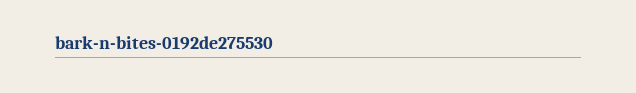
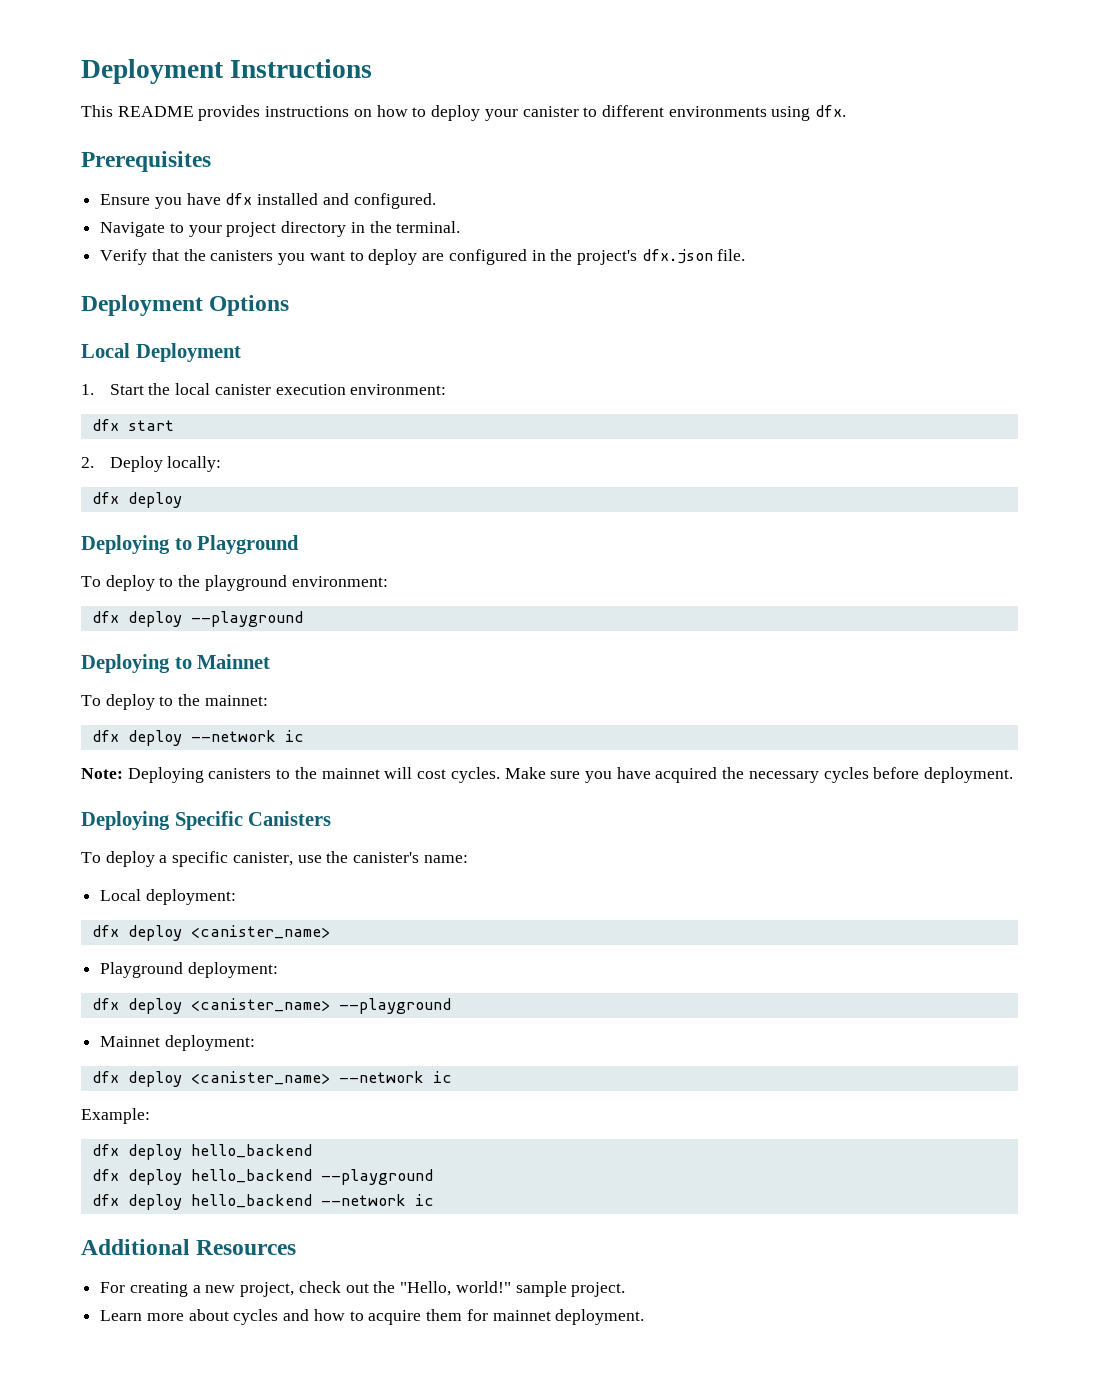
- bark-n-bites-0192de275530
+ Deployment Instructions
+ This README provides instructions on how to deploy your canister to different environments using dfx.
+ Prerequisites
+ Ensure you have dfx installed and configured.
+ Navigate to your project directory in the terminal.
+ Verify that the canisters you want to deploy are configured in the project's dfx.json file.
+ Deployment Options
+ Local Deployment
+ 1. Start the local canister execution environment:
+ dfx start
+ 2. Deploy locally:
+ dfx deploy
+ Deploying to Playground
+ To deploy to the playground environment:
+ dfx deploy --playground
+ Deploying to Mainnet
+ To deploy to the mainnet:
+ dfx deploy --network ic
+ Note: Deploying canisters to the mainnet will cost cycles. Make sure you have acquired the necessary cycles before deployment.
+ Deploying Specific Canisters
+ To deploy a specific canister, use the canister's name:
+ Local deployment:
+ dfx deploy <canister_name>
+ Playground deployment:
+ dfx deploy <canister_name> --playground
+ Mainnet deployment:
+ dfx deploy <canister_name> --network ic
+ Example:
+ dfx deploy hello_backend
+ dfx deploy hello_backend --playground
+ dfx deploy hello_backend --network ic
+ Additional Resources
+ For creating a new project, check out the "Hello, world!" sample project.
+ Learn more about cycles and how to acquire them for mainnet deployment.

